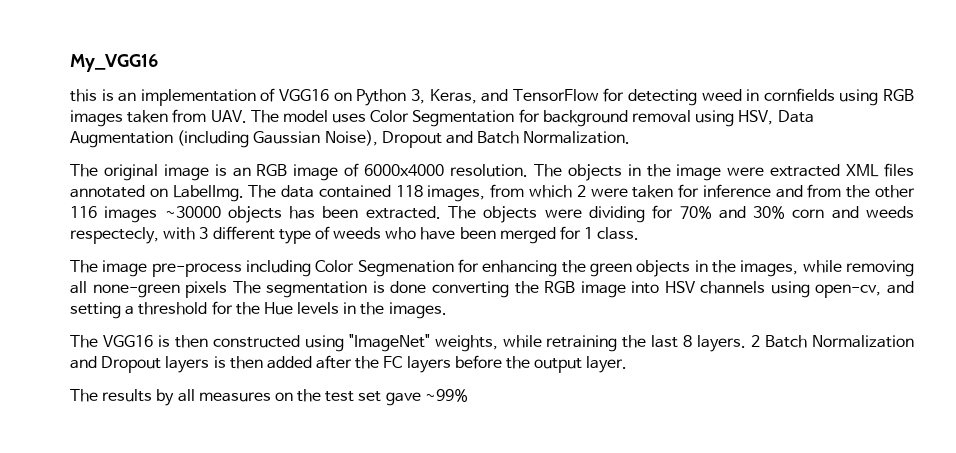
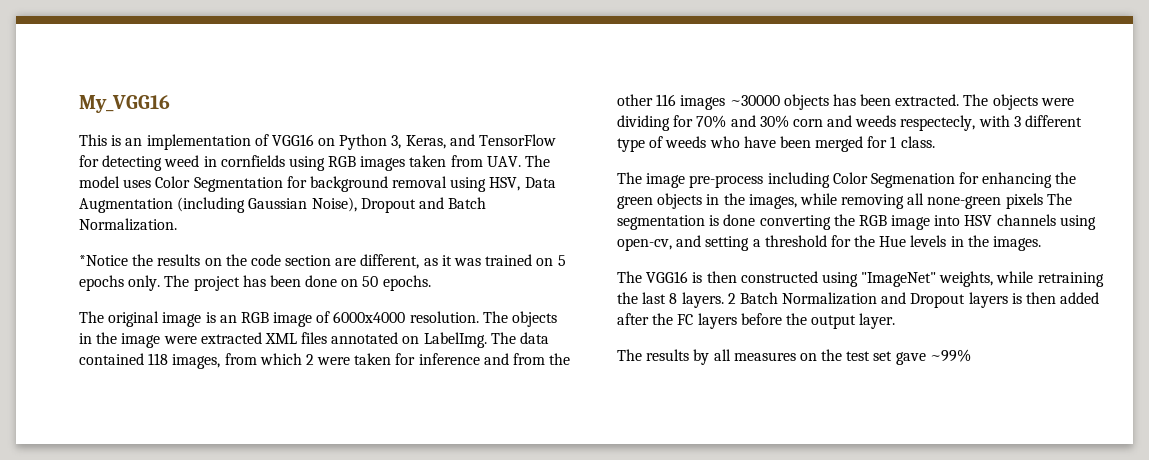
- this is an implementation of VGG16 on Python 3, Keras, and TensorFlow for detecting weed in cornfields using RGB images taken from UAV. The model uses Color Segmentation for background removal using HSV, Data Augmentation (including Gaussian Noise), Dropout and Batch Normalization.
+ This is an implementation of VGG16 on Python 3, Keras, and TensorFlow for detecting weed in cornfields using RGB images taken from UAV. The model uses Color Segmentation for background removal using HSV, Data Augmentation (including Gaussian Noise), Dropout and Batch Normalization.
+ *Notice the results on the code section are different, as it was trained on 5 epochs only. The project has been done on 50 epochs.

